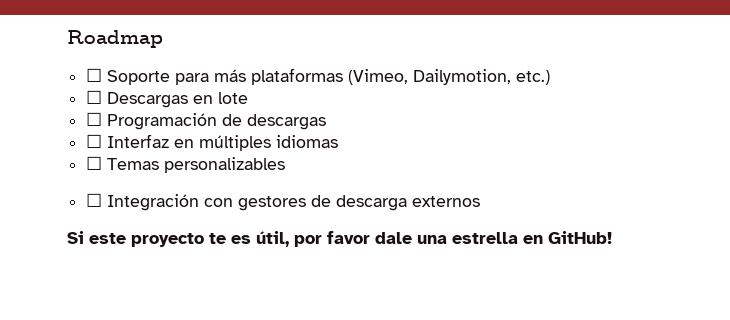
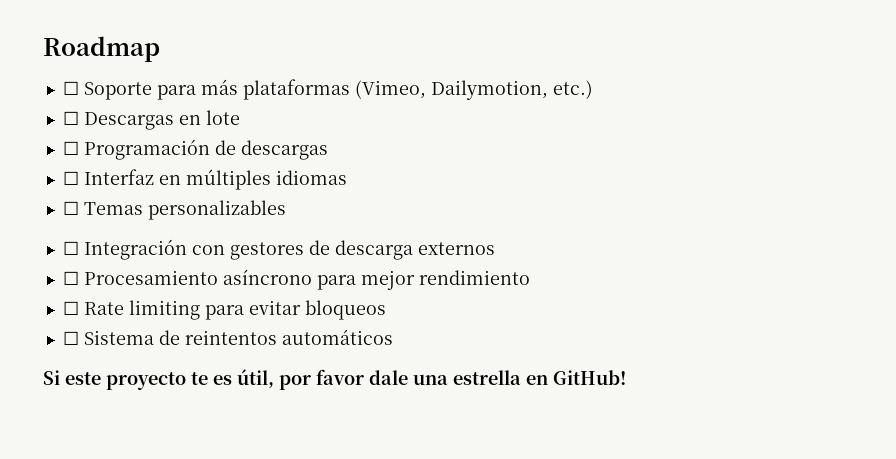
+ ☐ Procesamiento asíncrono para mejor rendimiento
+ ☐ Rate limiting para evitar bloqueos
+ ☐ Sistema de reintentos automáticos

